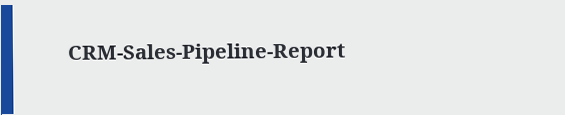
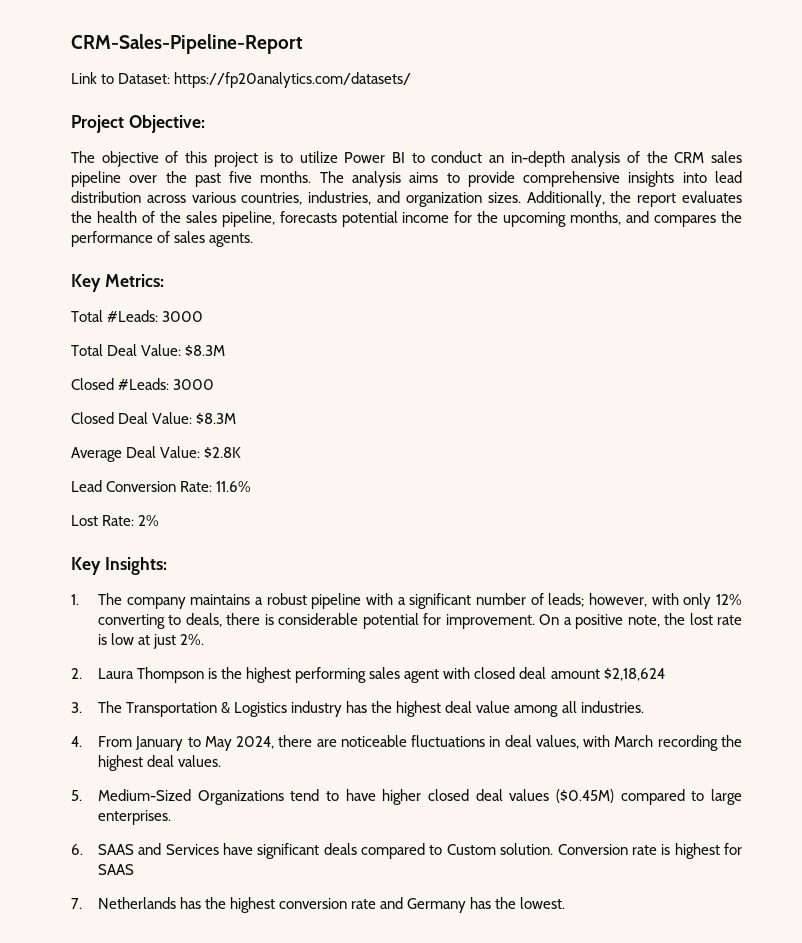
+ Link to Dataset: https://fp20analytics.com/datasets/
+ Project Objective:
+ The objective of this project is to utilize Power BI to conduct an in-depth analysis of the CRM sales pipeline over the past five months. The analysis aims to provide comprehensive insights into lead distribution across various countries, industries, and organization sizes. Additionally, the report evaluates the health of the sales pipeline, forecasts potential income for the upcoming months, and compares the performance of sales agents.
+ Key Metrics:
+ Total #Leads: 3000
+ Total Deal Value: $8.3M
+ Closed #Leads: 3000
+ Closed Deal Value: $8.3M
+ Average Deal Value: $2.8K
+ Lead Conversion Rate: 11.6%
+ Lost Rate: 2%
+ Key Insights:
+ 1. The company maintains a robust pipeline with a significant number of leads; however, with only 12% converting to deals, there is considerable potential for improvement. On a positive note, the lost rate is low at just 2%.
+ 2. Laura Thompson is the highest performing sales agent with closed deal amount $2,18,624
+ 3. The Transportation & Logistics industry has the highest deal value among all industries.
+ 4. From January to May 2024, there are noticeable fluctuations in deal values, with March recording the highest deal values.
+ 5. Medium-Sized Organizations tend to have higher closed deal values ($0.45M) compared to large enterprises.
+ 6. SAAS and Services have significant deals compared to Custom solution. Conversion rate is highest for SAAS
+ 7. Netherlands has the highest conversion rate and Germany has the lowest.

